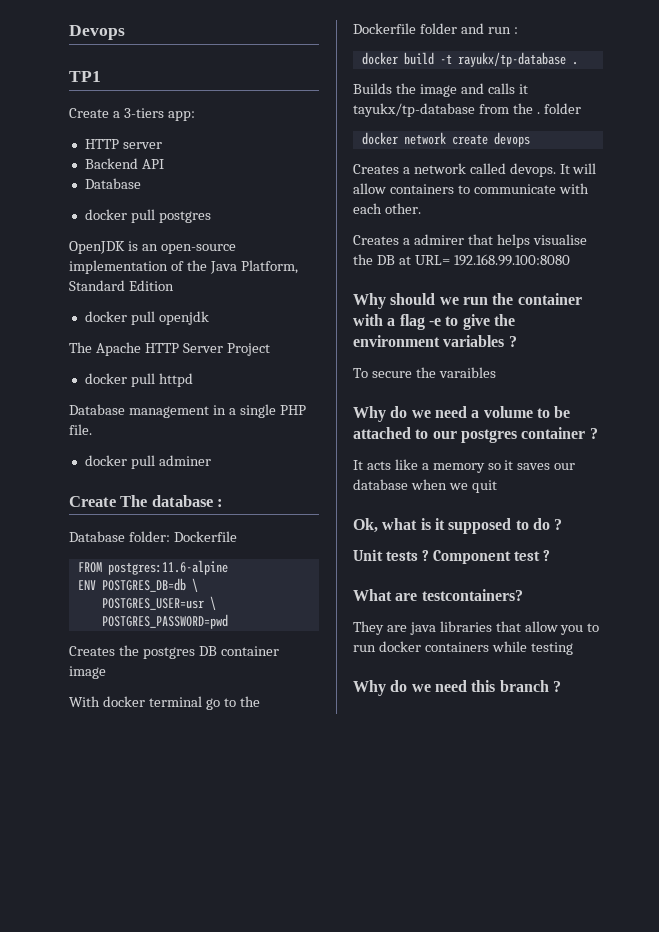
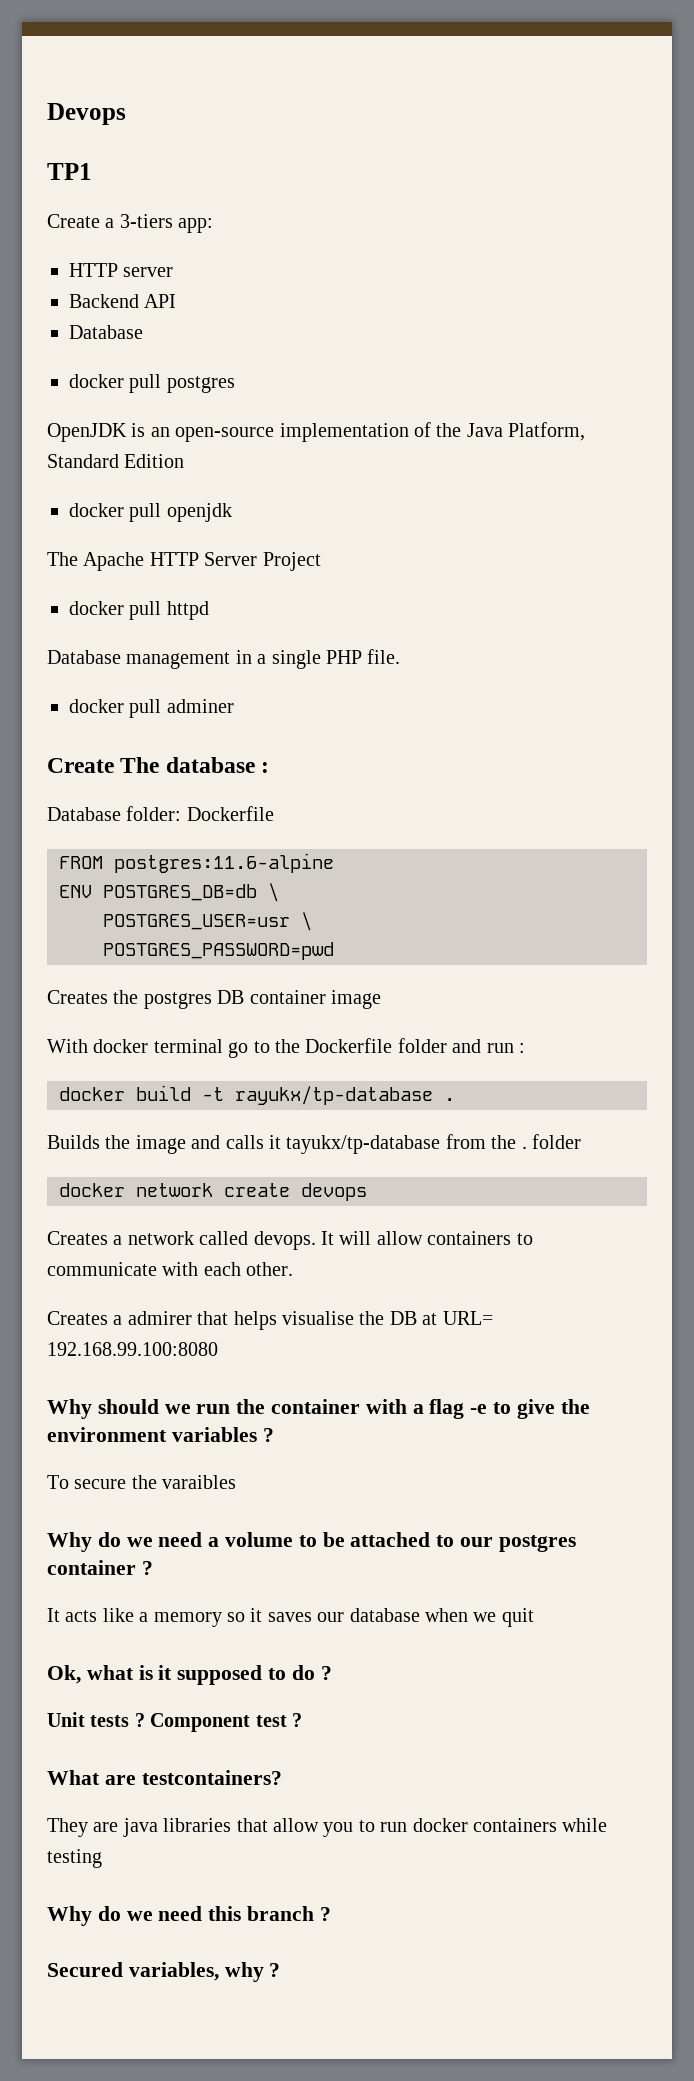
+ Secured variables, why ?

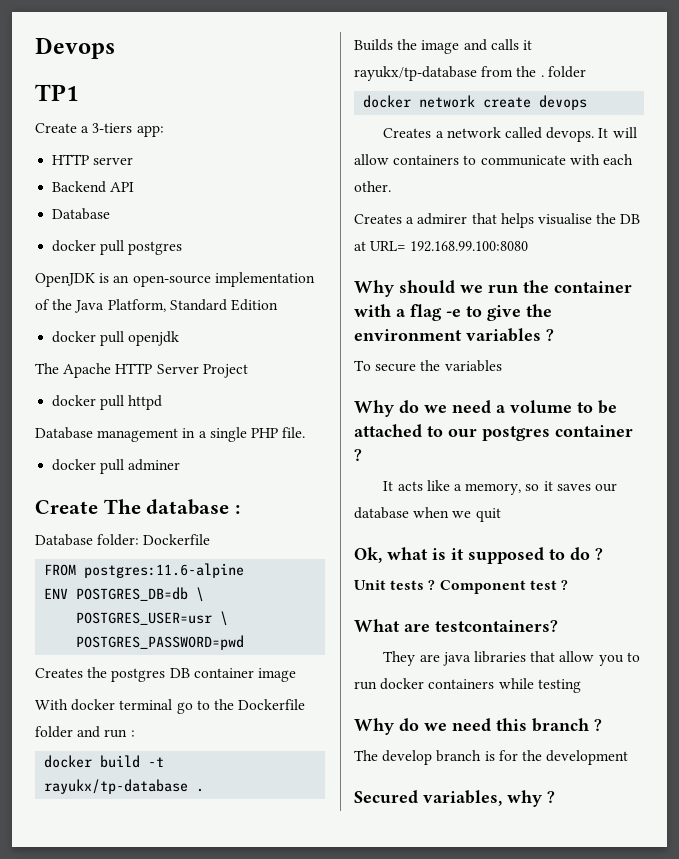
- Builds the image and calls it tayukx/tp-database from the . folder
+ Builds the image and calls it rayukx/tp-database from the . folder
- To secure the varaibles
+ To secure the variables
- It acts like a memory so it saves our database when we quit
+ It acts like a memory, so it saves our database when we quit
+ The develop branch is for the development

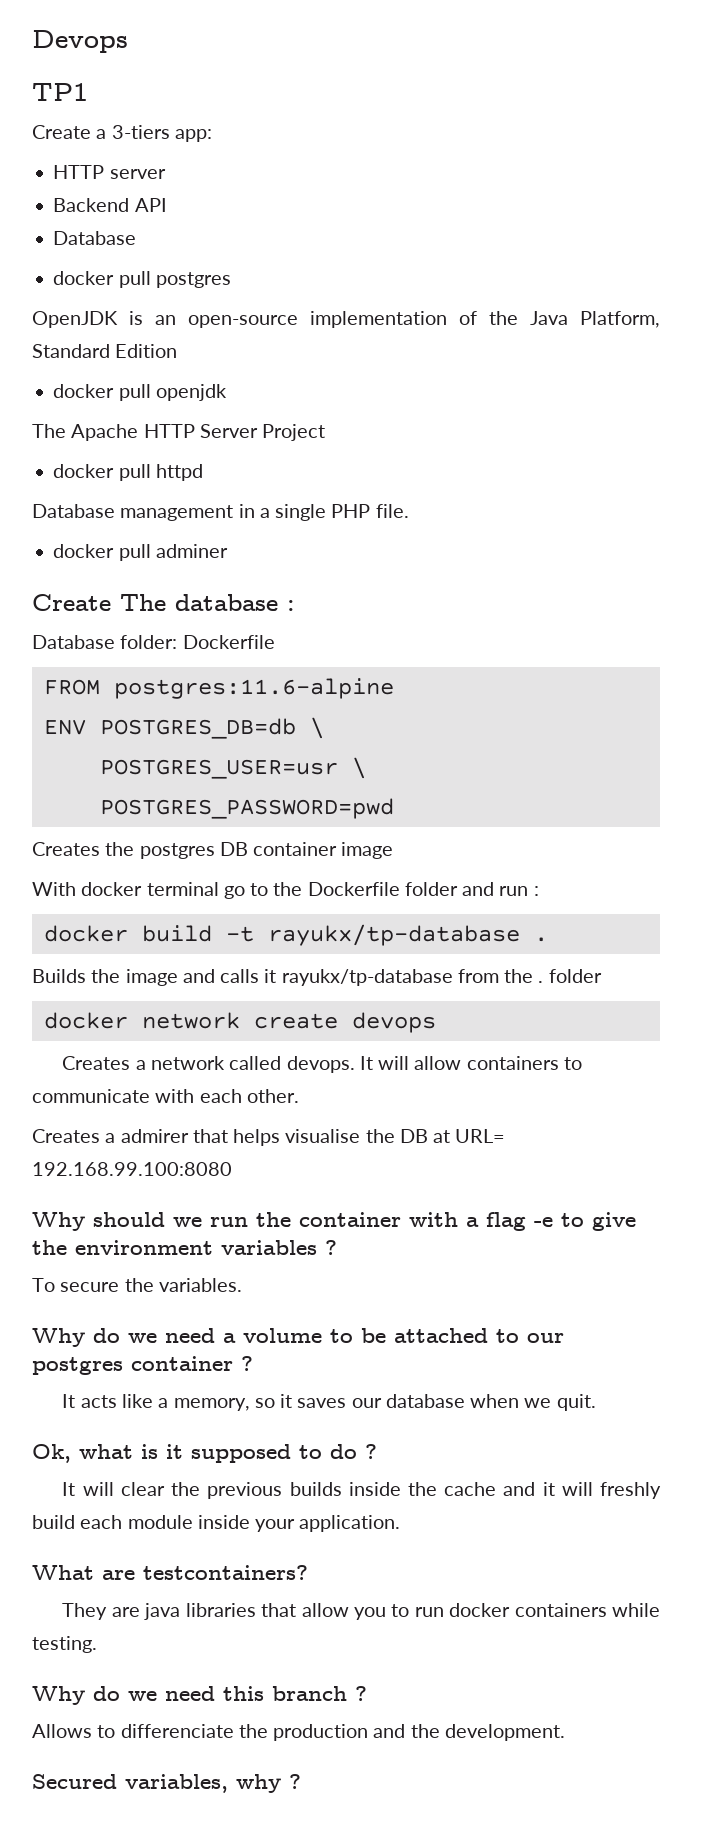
- To secure the variables
+ To secure the variables.
- It acts like a memory, so it saves our database when we quit
+ It acts like a memory, so it saves our database when we quit.
- Unit tests ? Component test ?
+ It will clear the previous builds inside the cache and it will freshly build each module inside your application.
- They are java libraries that allow you to run docker containers while testing
+ They are java libraries that allow you to run docker containers while testing.
- The develop branch is for the development
+ Allows to differenciate the production and the development.

